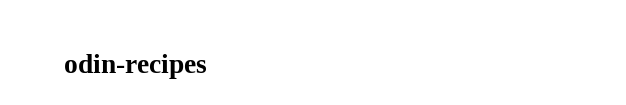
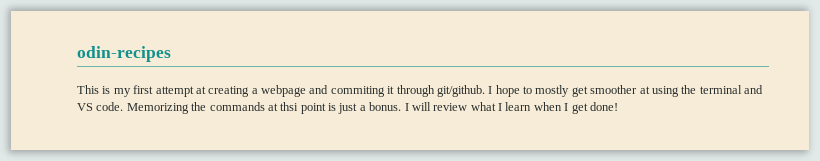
+ This is my first attempt at creating a webpage and commiting it through git/github. I hope to mostly get smoother at using the terminal and VS code. Memorizing the commands at thsi point is just a bonus. I will review what I learn when I get done!

